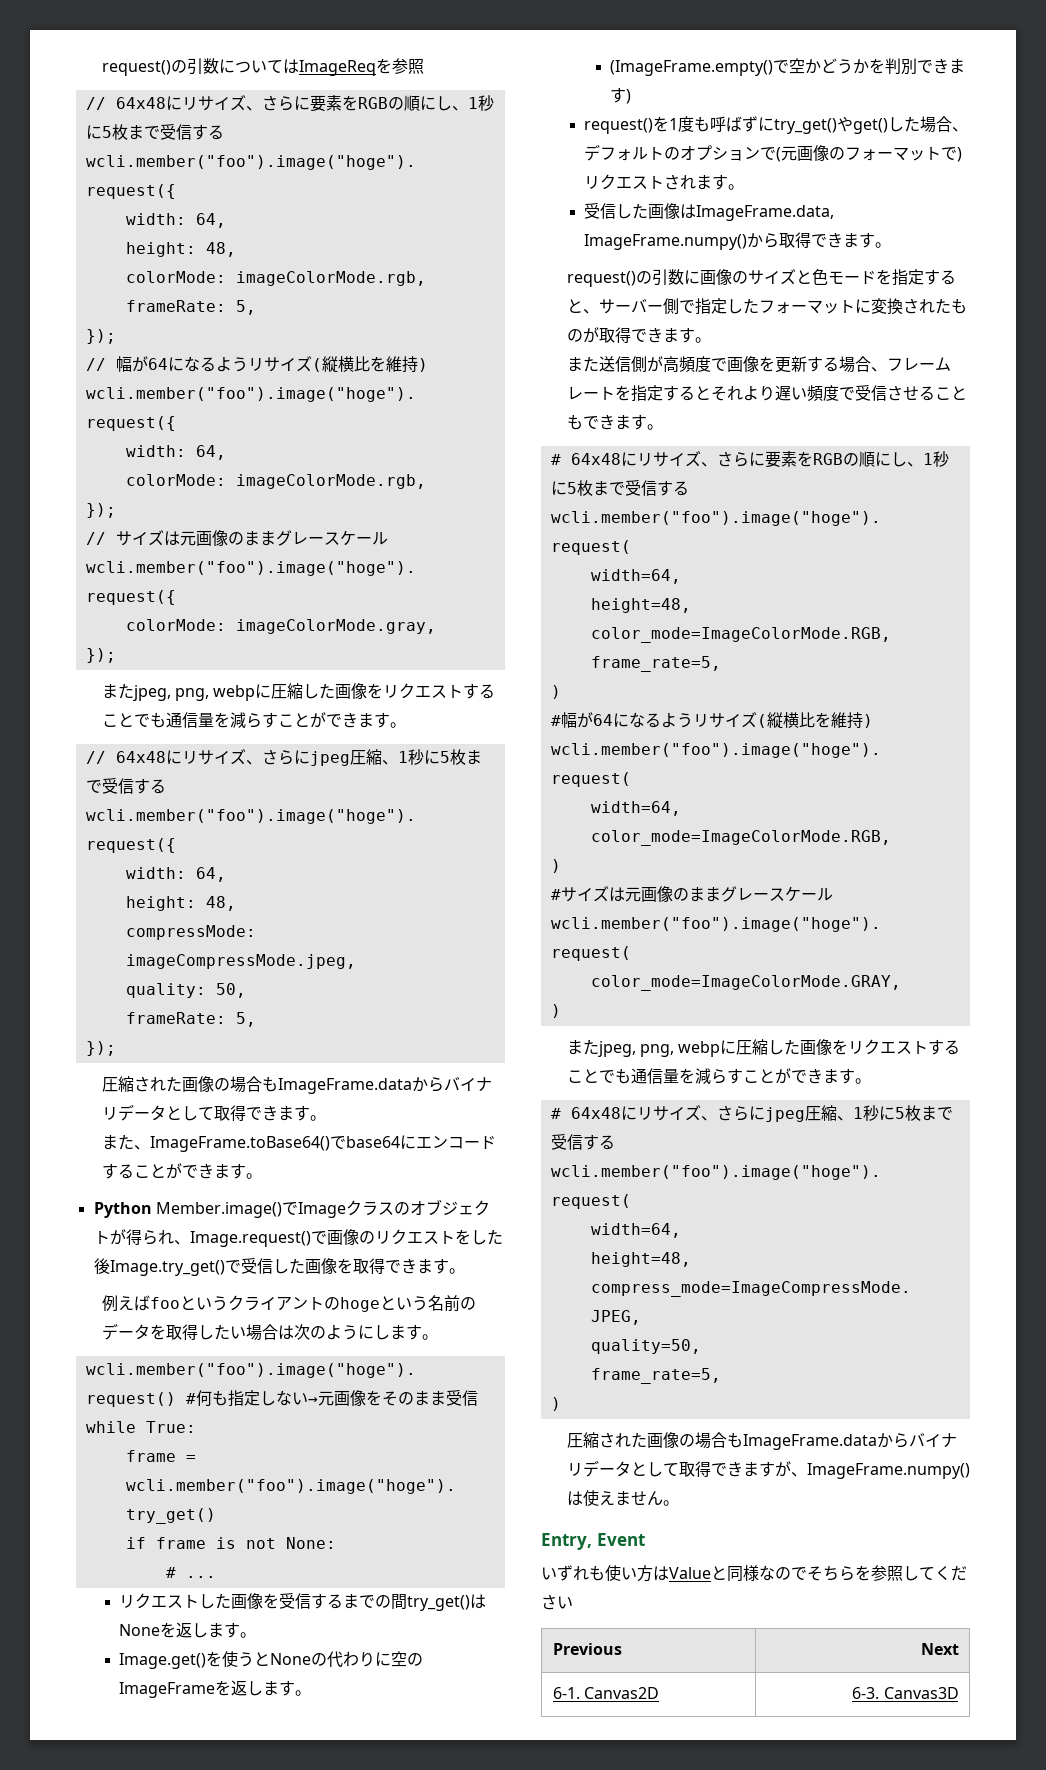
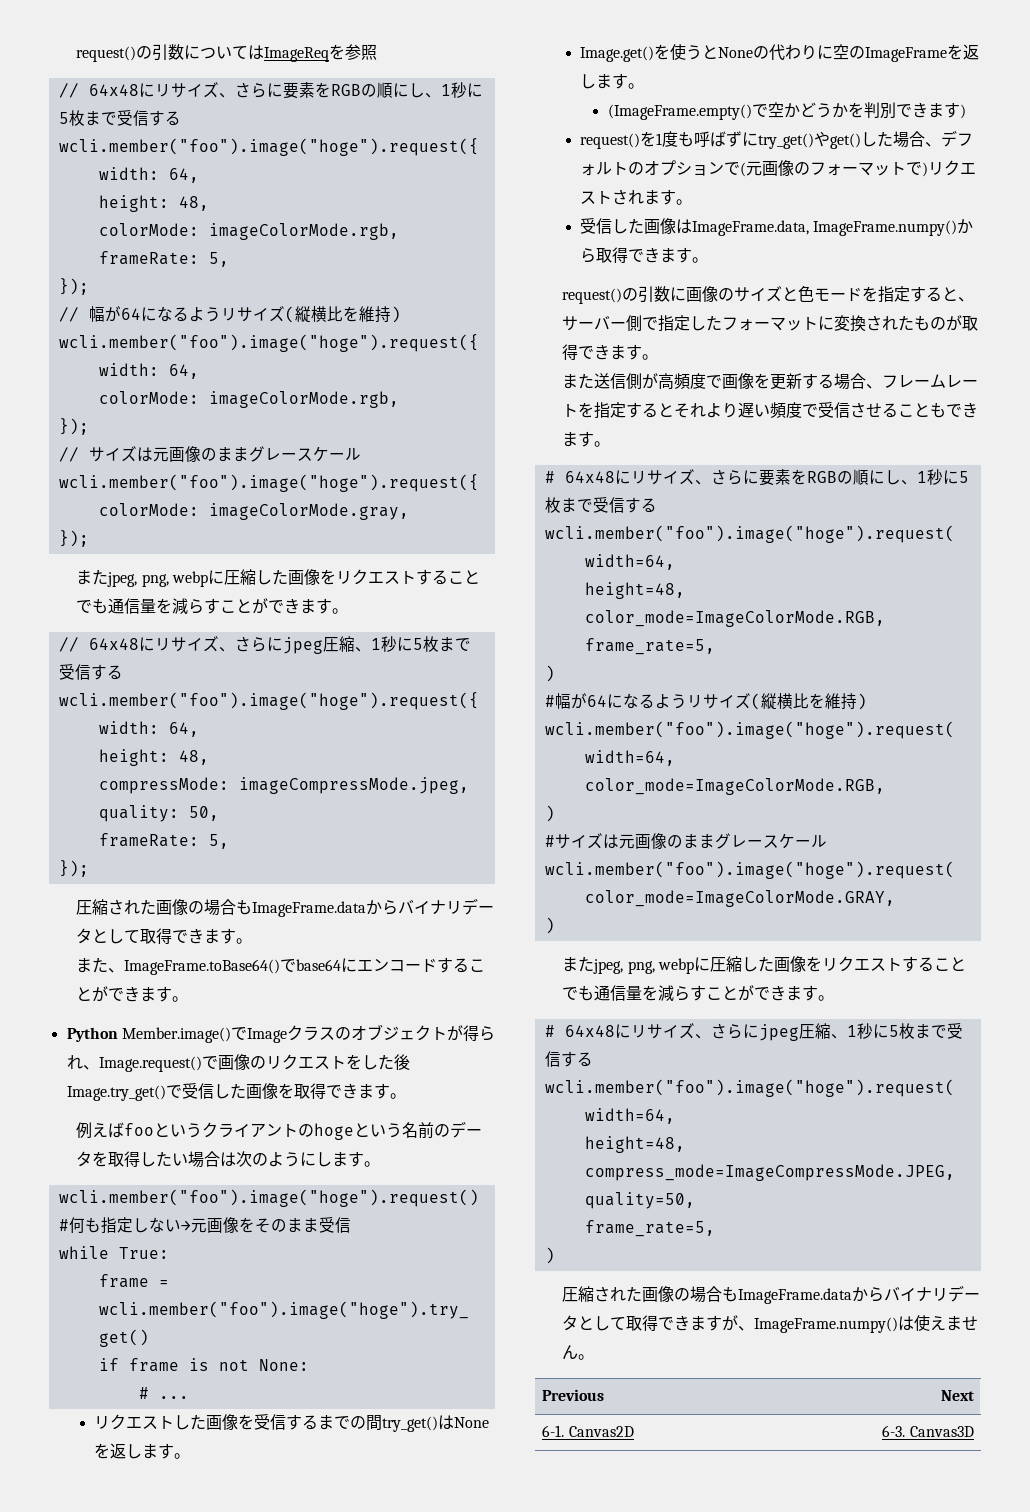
- Entry, Event
- いずれも使い方はValueと同様なのでそちらを参照してください

